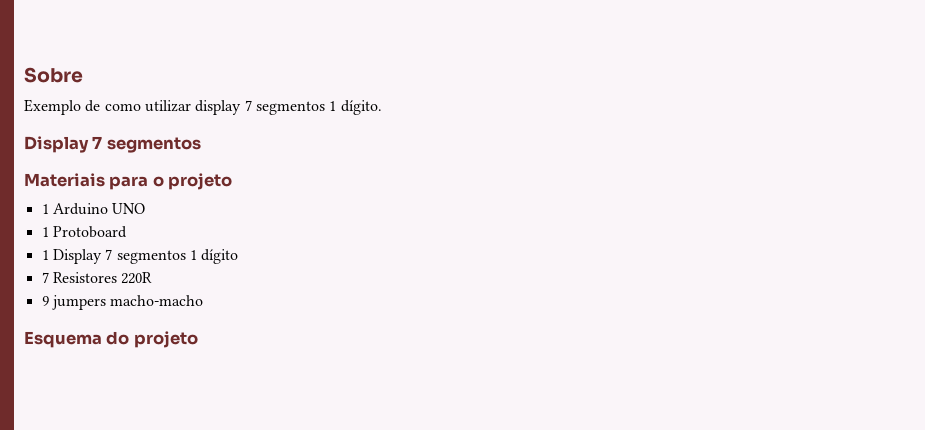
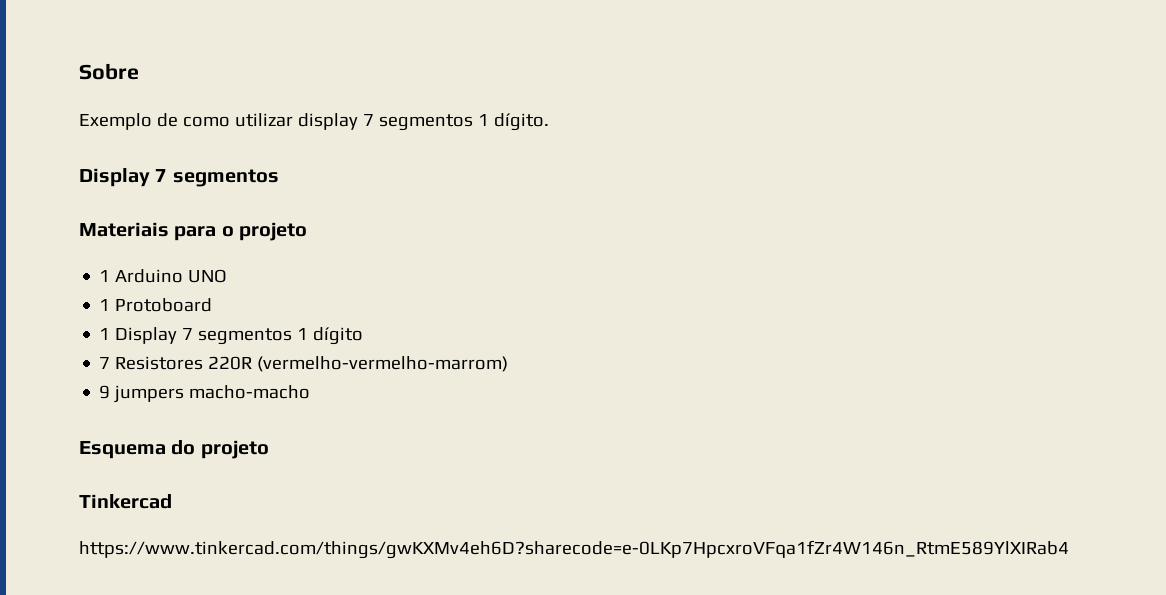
- 7 Resistores 220R
+ 7 Resistores 220R (vermelho-vermelho-marrom)
+ Tinkercad
+ https://www.tinkercad.com/things/gwKXMv4eh6D?sharecode=e-0LKp7HpcxroVFqa1fZr4W146n_RtmE589YlXIRab4

